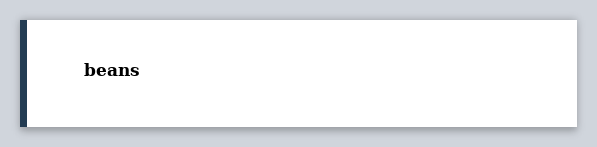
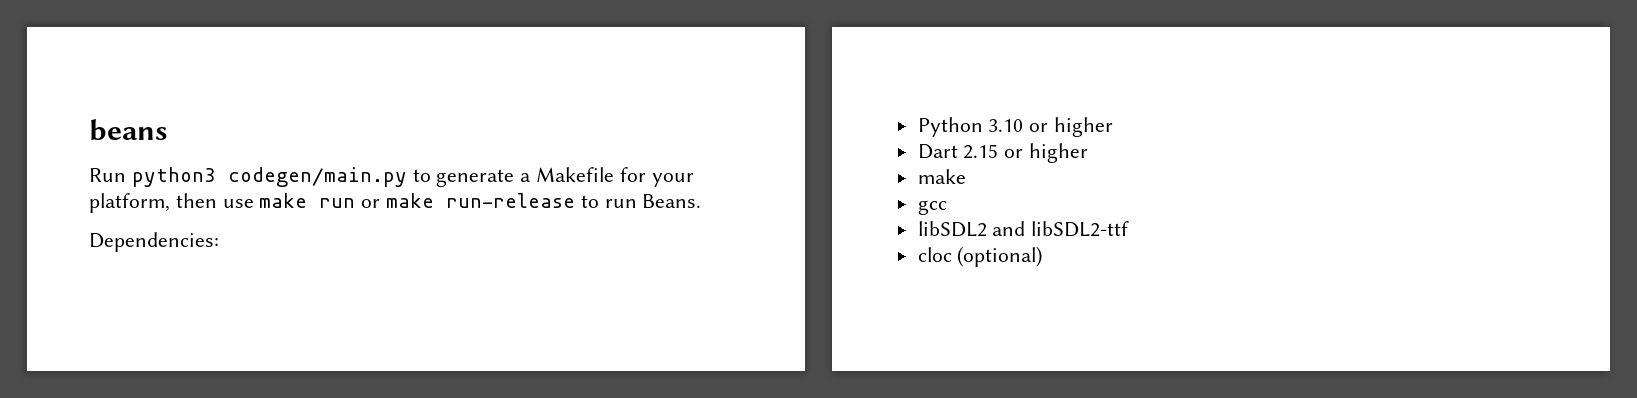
+ Run python3 codegen/main.py to generate a Makefile for your platform, then use make run or make run-release to run Beans.
+ Dependencies:
+ Python 3.10 or higher
+ Dart 2.15 or higher
+ make
+ gcc
+ libSDL2 and libSDL2-ttf
+ cloc (optional)

